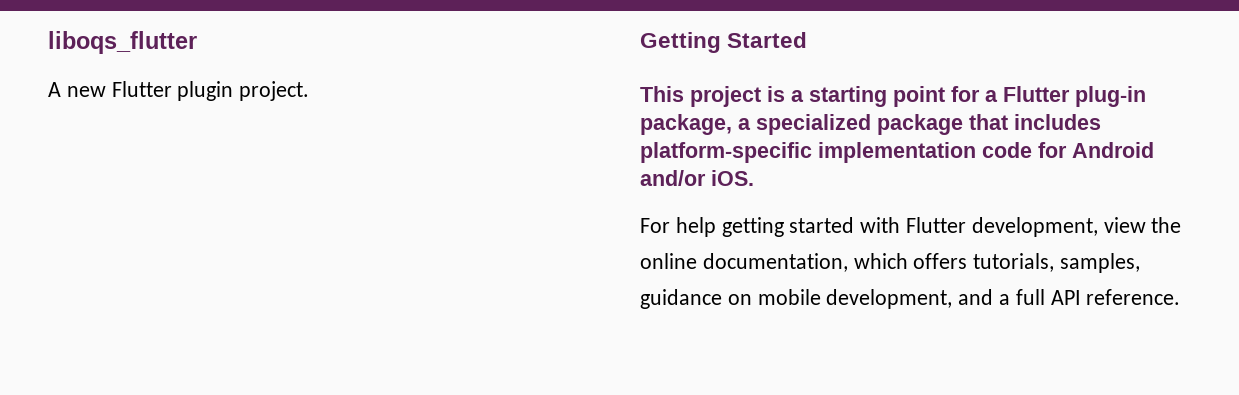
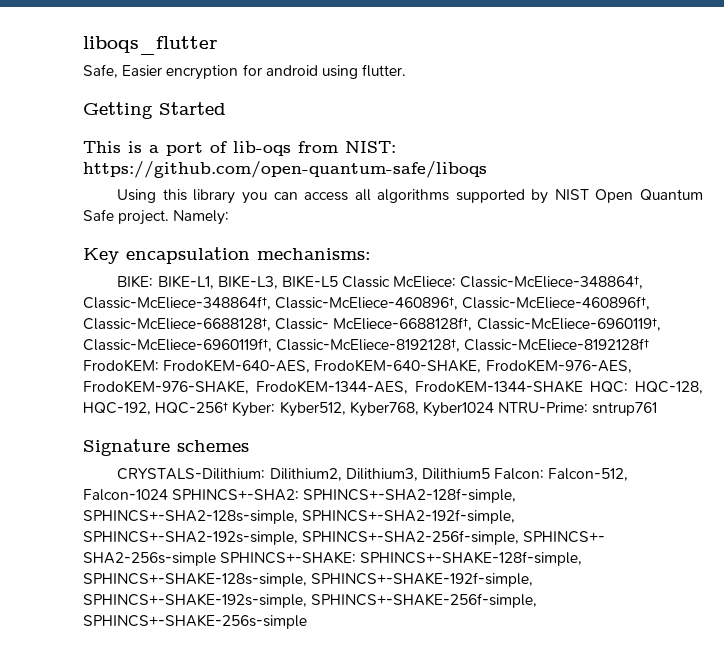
- A new Flutter plugin project.
+ Safe, Easier encryption for android using flutter.
- This project is a starting point for a Flutter plug-in package, a specialized package that includes platform-specific implementation code for Android and/or iOS.
- For help getting started with Flutter development, view the online documentation, which offers tutorials, samples, guidance on mobile development, and a full API reference.
+ This is a port of lib-oqs from NIST: https://github.com/open-quantum-safe/liboqs
+ Using this library you can access all algorithms supported by NIST Open Quantum Safe project. Namely:
+ Key encapsulation mechanisms:
+ BIKE: BIKE-L1, BIKE-L3, BIKE-L5 Classic McEliece: Classic-McEliece-348864†, Classic-McEliece-348864f†, Classic-McEliece-460896†, Classic-McEliece-460896f†, Classic-McEliece-6688128†, Classic- McEliece-6688128f†, Classic-McEliece-6960119†, Classic-McEliece-6960119f†, Classic-McEliece-8192128†, Classic-McEliece-8192128f† FrodoKEM: FrodoKEM-640-AES, FrodoKEM-640-SHAKE, FrodoKEM-976-AES, FrodoKEM-976-SHAKE, FrodoKEM-1344-AES, FrodoKEM-1344-SHAKE HQC: HQC-128, HQC-192, HQC-256† Kyber: Kyber512, Kyber768, Kyber1024 NTRU-Prime: sntrup761
+ Signature schemes
+ CRYSTALS-Dilithium: Dilithium2, Dilithium3, Dilithium5 Falcon: Falcon-512, Falcon-1024 SPHINCS+-SHA2: SPHINCS+-SHA2-128f-simple, SPHINCS+-SHA2-128s-simple, SPHINCS+-SHA2-192f-simple, SPHINCS+-SHA2-192s-simple, SPHINCS+-SHA2-256f-simple, SPHINCS+- SHA2-256s-simple SPHINCS+-SHAKE: SPHINCS+-SHAKE-128f-simple, SPHINCS+-SHAKE-128s-simple, SPHINCS+-SHAKE-192f-simple, SPHINCS+-SHAKE-192s-simple, SPHINCS+-SHAKE-256f-simple, SPHINCS+-SHAKE-256s-simple

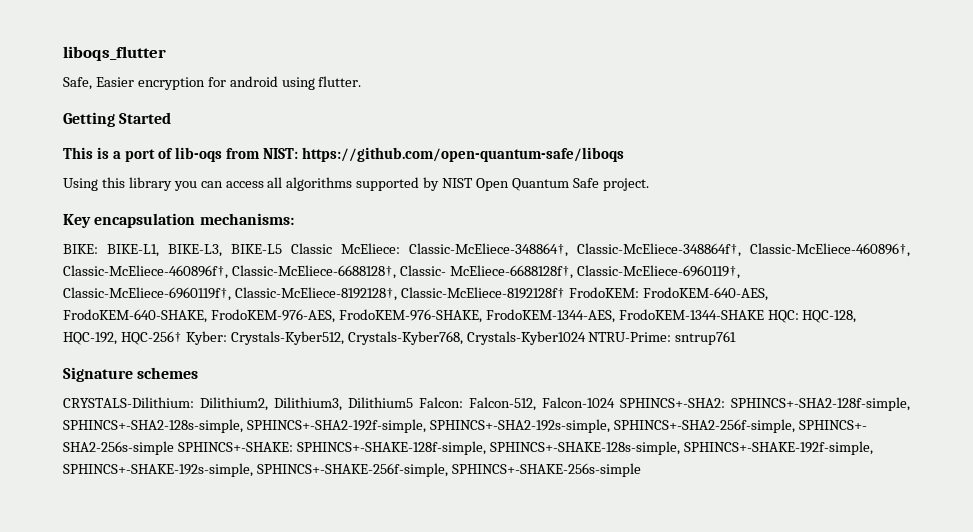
- Namely:
- BIKE: BIKE-L1, BIKE-L3, BIKE-L5 Classic McEliece: Classic-McEliece-348864†, Classic-McEliece-348864f†, Classic-McEliece-460896†, Classic-McEliece-460896f†, Classic-McEliece-6688128†, Classic- McEliece-6688128f†, Classic-McEliece-6960119†, Classic-McEliece-6960119f†, Classic-McEliece-8192128†, Classic-McEliece-8192128f† FrodoKEM: FrodoKEM-640-AES, FrodoKEM-640-SHAKE, FrodoKEM-976-AES, FrodoKEM-976-SHAKE, FrodoKEM-1344-AES, FrodoKEM-1344-SHAKE HQC: HQC-128, HQC-192, HQC-256† Kyber: Kyber512, Kyber768, Kyber1024 NTRU-Prime: sntrup761
+ BIKE: BIKE-L1, BIKE-L3, BIKE-L5 Classic McEliece: Classic-McEliece-348864†, Classic-McEliece-348864f†, Classic-McEliece-460896†, Classic-McEliece-460896f†, Classic-McEliece-6688128†, Classic- McEliece-6688128f†, Classic-McEliece-6960119†, Classic-McEliece-6960119f†, Classic-McEliece-8192128†, Classic-McEliece-8192128f† FrodoKEM: FrodoKEM-640-AES, FrodoKEM-640-SHAKE, FrodoKEM-976-AES, FrodoKEM-976-SHAKE, FrodoKEM-1344-AES, FrodoKEM-1344-SHAKE HQC: HQC-128, HQC-192, HQC-256† Kyber: Crystals-Kyber512, Crystals-Kyber768, Crystals-Kyber1024 NTRU-Prime: sntrup761

